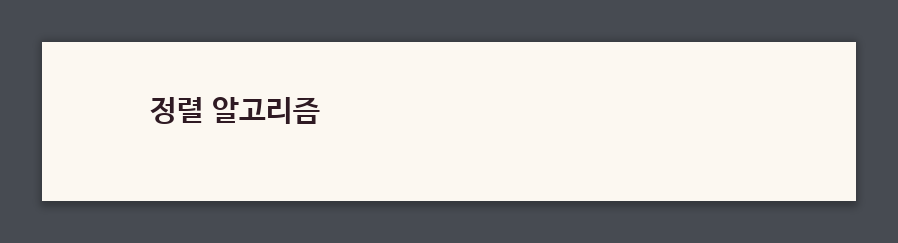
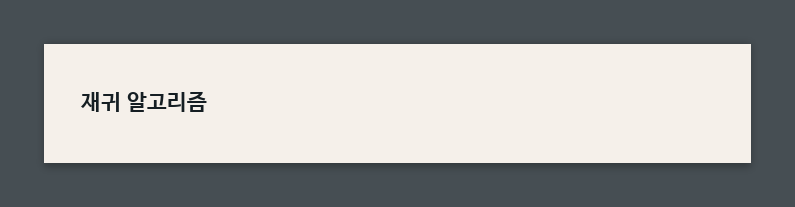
- 정렬 알고리즘
+ 재귀 알고리즘

